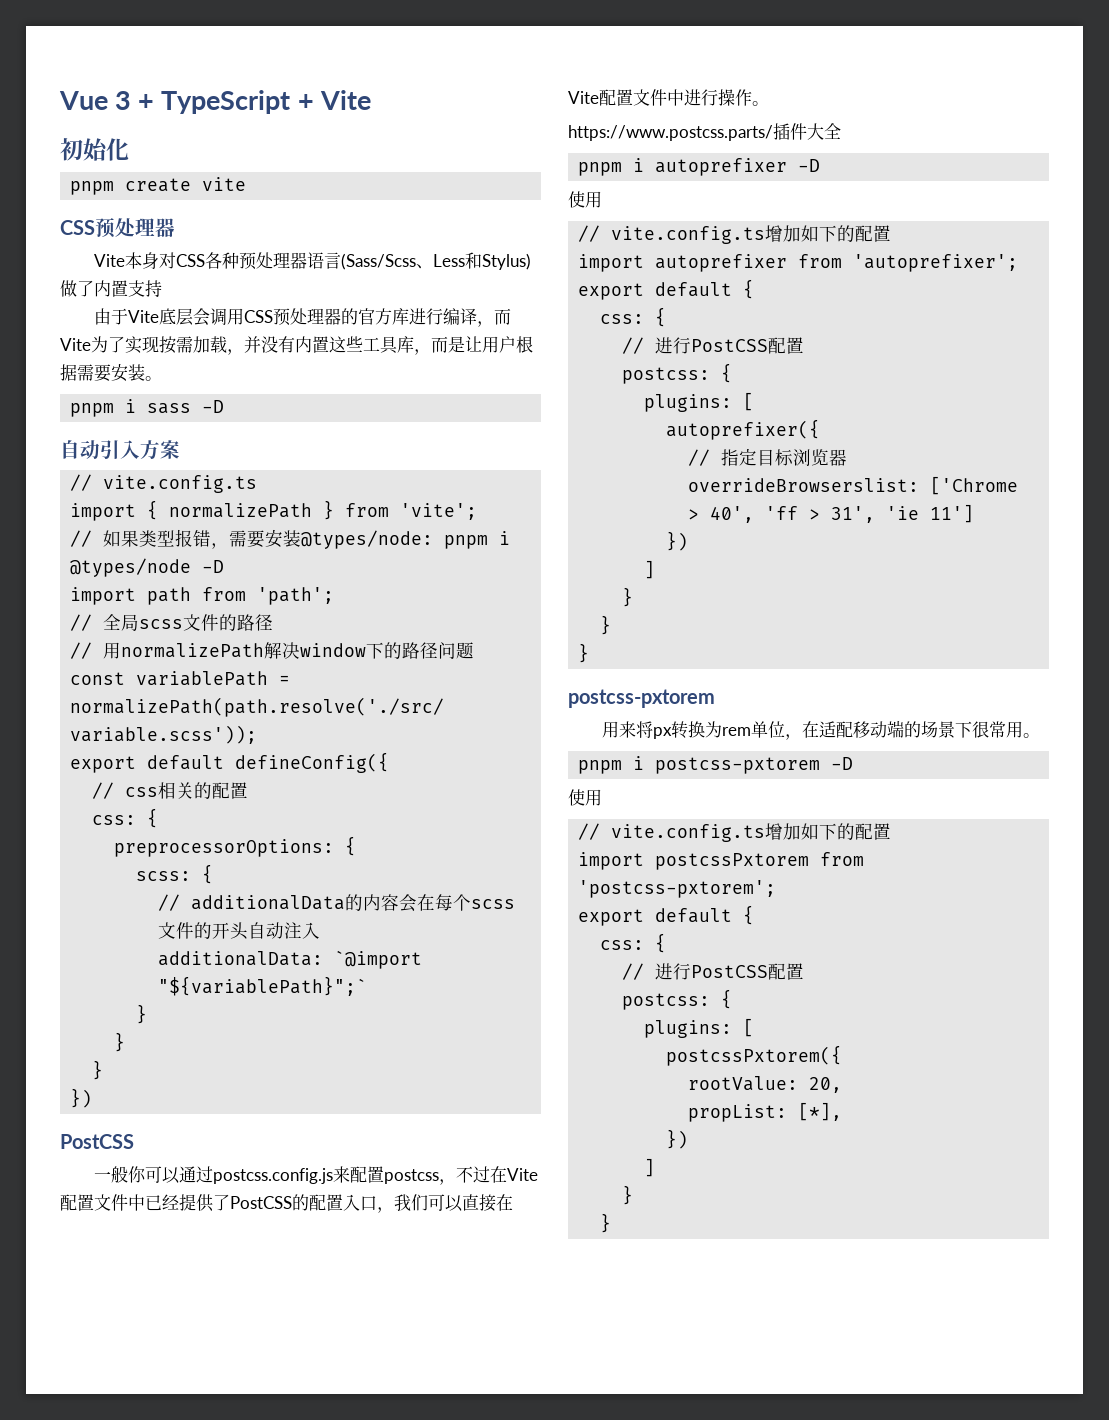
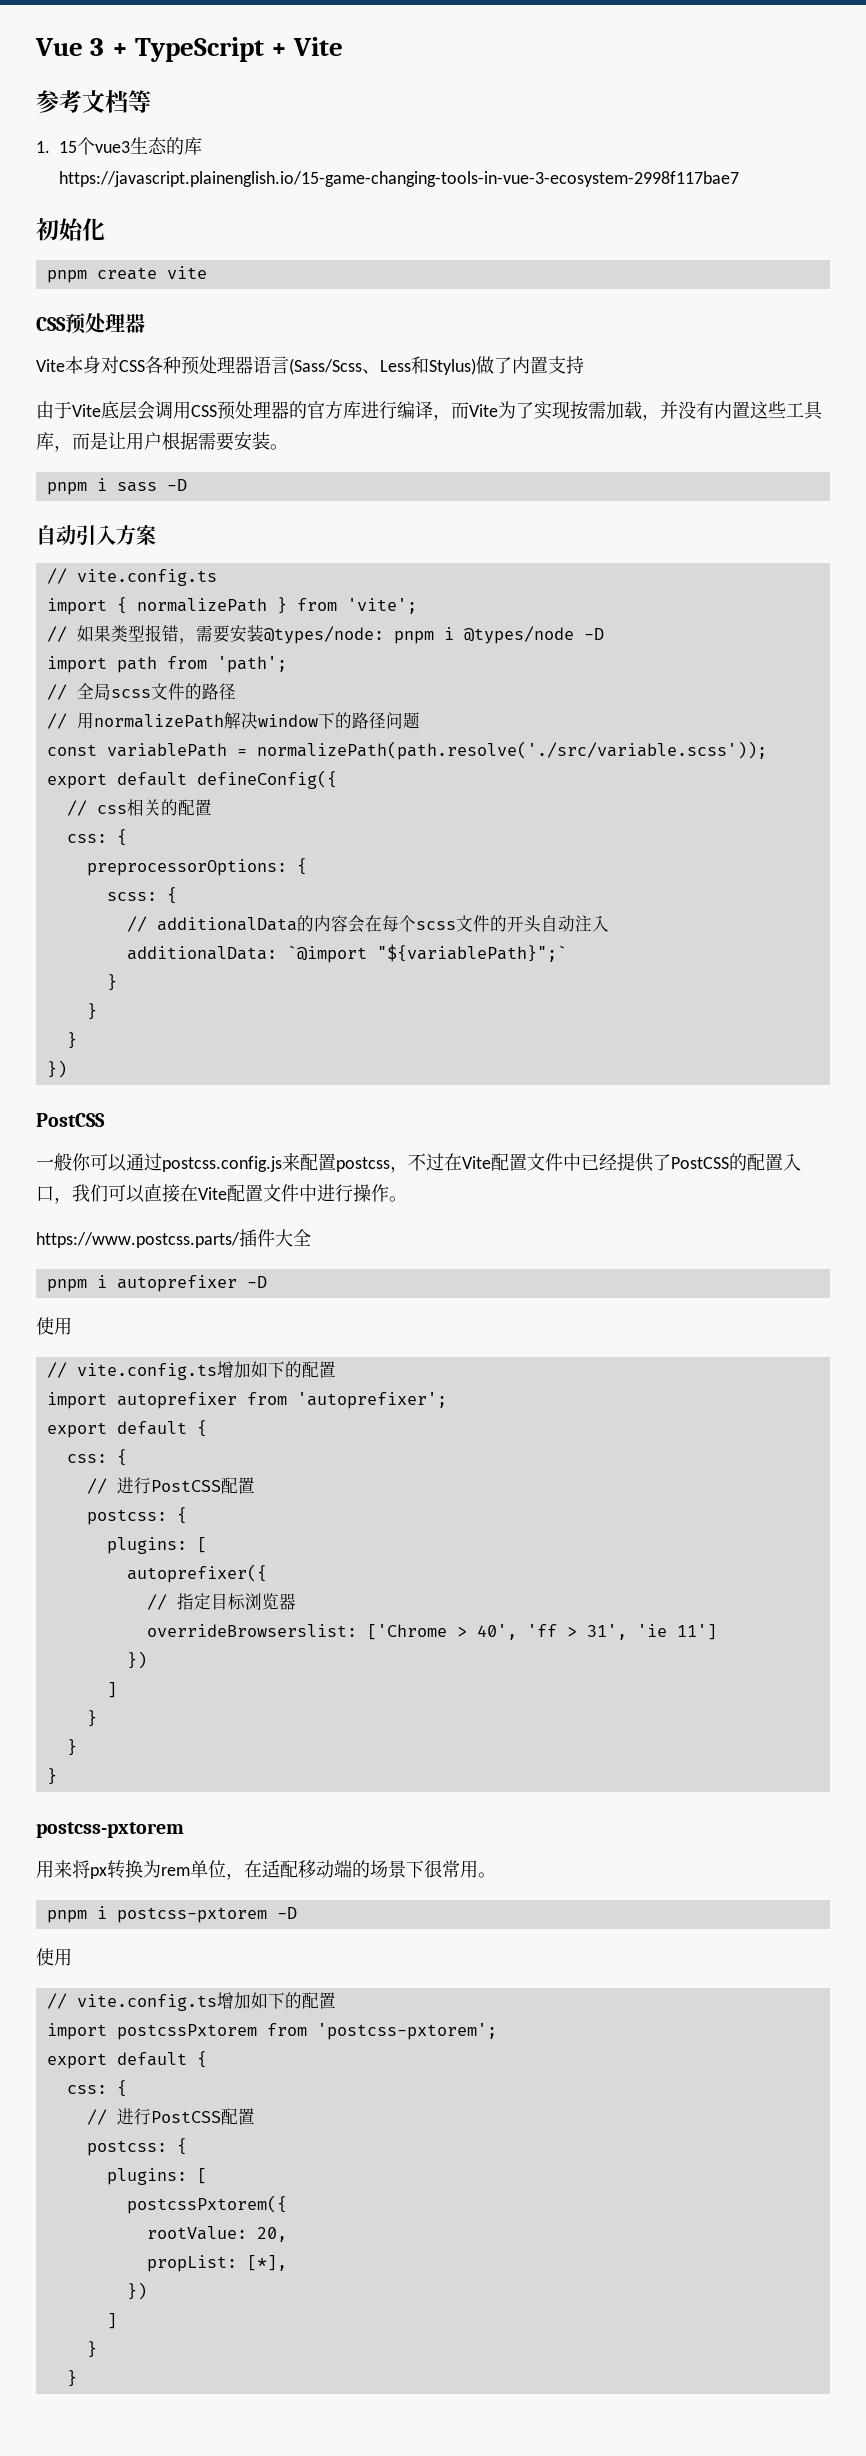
+ 参考文档等
+ 1. 15个vue3生态的库https://javascript.plainenglish.io/15-game-changing-tools-in-vue-3-ecosystem-2998f117bae7

